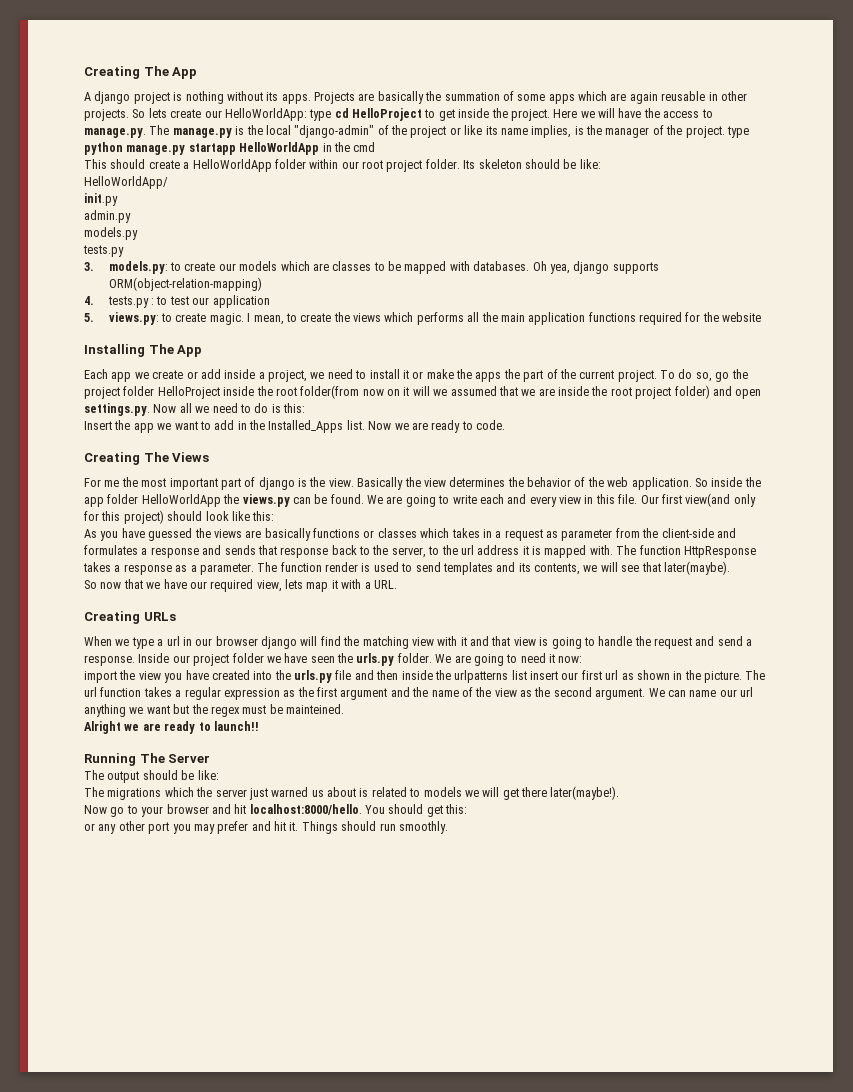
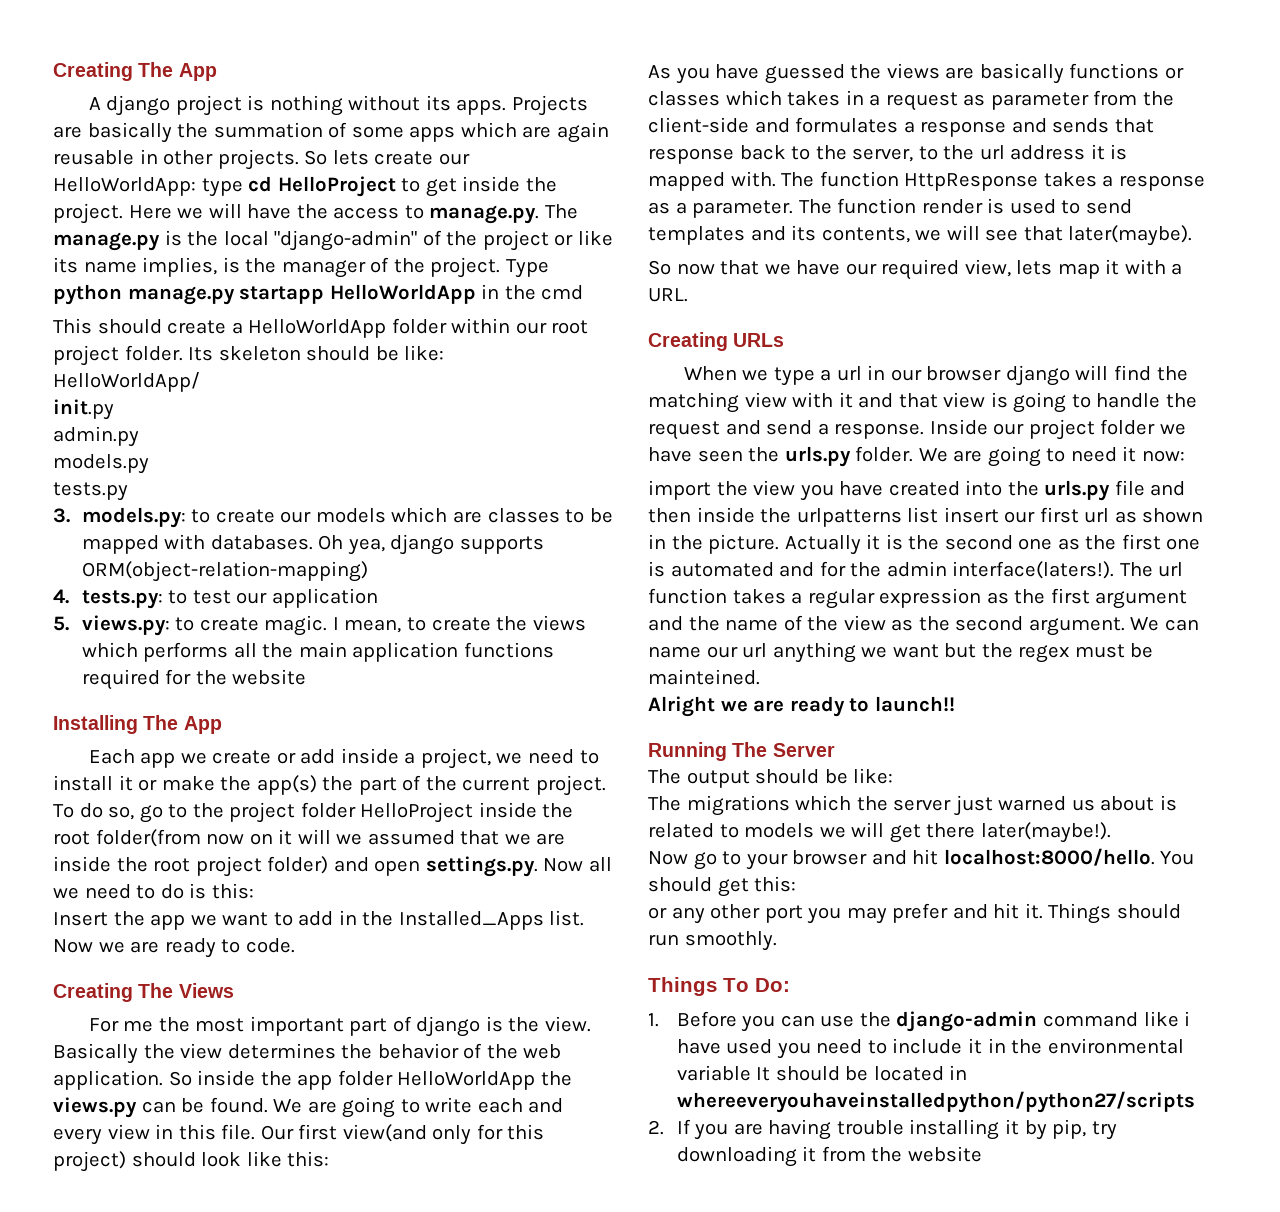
- Here we will have the access to manage.py. The manage.py is the local "django-admin" of the project or like its name implies, is the manager of the project. type python manage.py startapp HelloWorldApp in the cmd
+ Here we will have the access to manage.py. The manage.py is the local "django-admin" of the project or like its name implies, is the manager of the project. Type python manage.py startapp HelloWorldApp in the cmd
- 4. tests.py : to test our application
+ 4. tests.py: to test our application
- Each app we create or add inside a project, we need to install it or make the apps the part of the current project.
+ Each app we create or add inside a project, we need to install it or make the app(s) the part of the current project.
- To do so, go the project folder HelloProject inside the root folder(from now on it will we assumed that we are inside the root project folder) and open settings.py. Now all we need to do is this:
+ To do so, go to the project folder HelloProject inside the root folder(from now on it will we assumed that we are inside the root project folder) and open settings.py. Now all we need to do is this:
+ Actually it is the second one as the first one is automated and for the admin interface(laters!).
+ Things To Do:
+ 1. Before you can use the django-admin command like i have used you need to include it in the environmental variable It should be located in whereeveryouhaveinstalledpython/python27/scripts
+ 2. If you are having trouble installing it by pip, try downloading it from the website

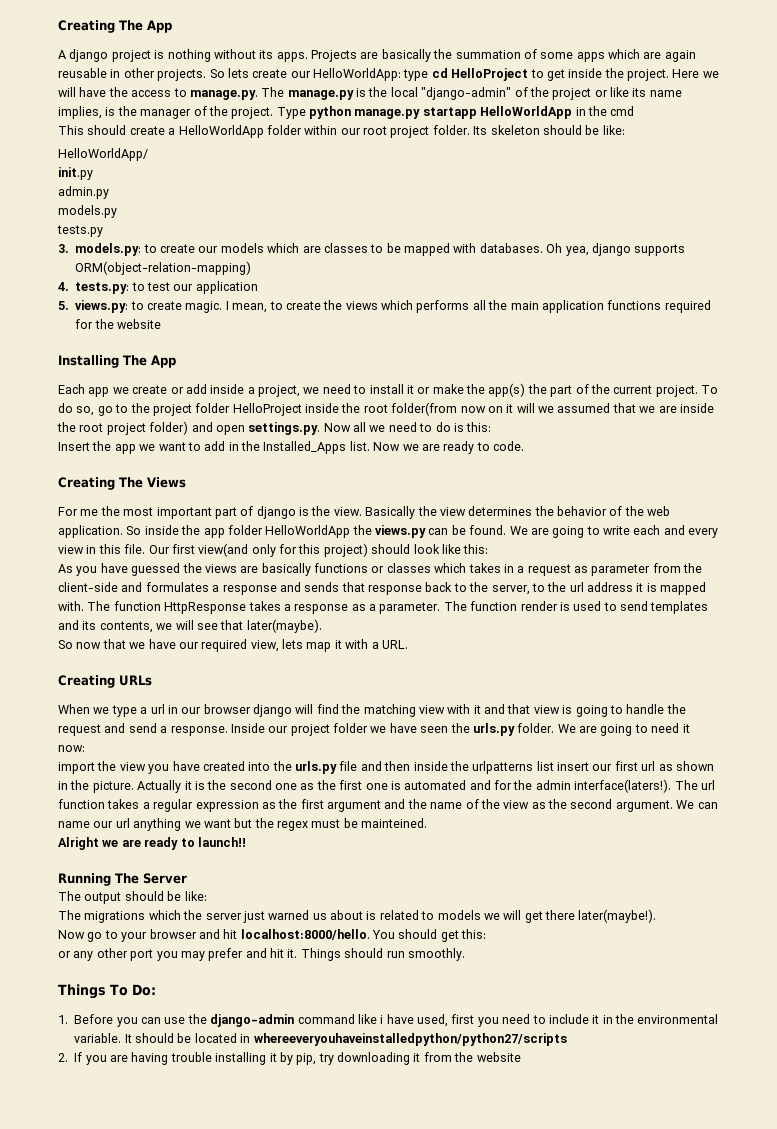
- 1. Before you can use the django-admin command like i have used you need to include it in the environmental variable It should be located in whereeveryouhaveinstalledpython/python27/scripts
+ 1. Before you can use the django-admin command like i have used, first you need to include it in the environmental variable. It should be located in whereeveryouhaveinstalledpython/python27/scripts

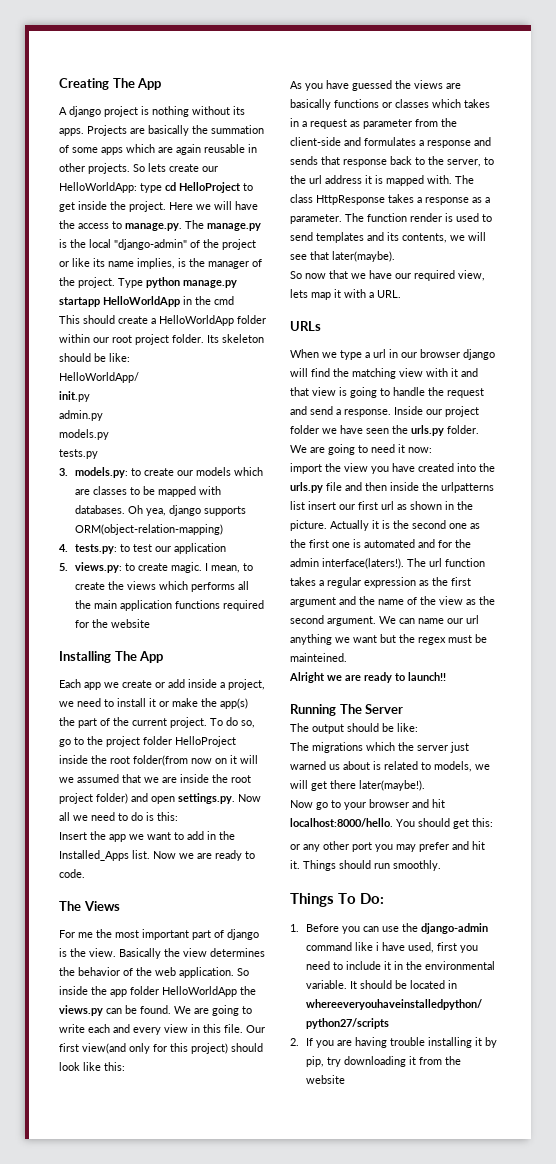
- Creating The Views
+ The Views
- The function HttpResponse takes a response as a parameter.
+ The class HttpResponse takes a response as a parameter.
- Creating URLs
+ URLs
- The migrations which the server just warned us about is related to models we will get there later(maybe!).
+ The migrations which the server just warned us about is related to models, we will get there later(maybe!).

